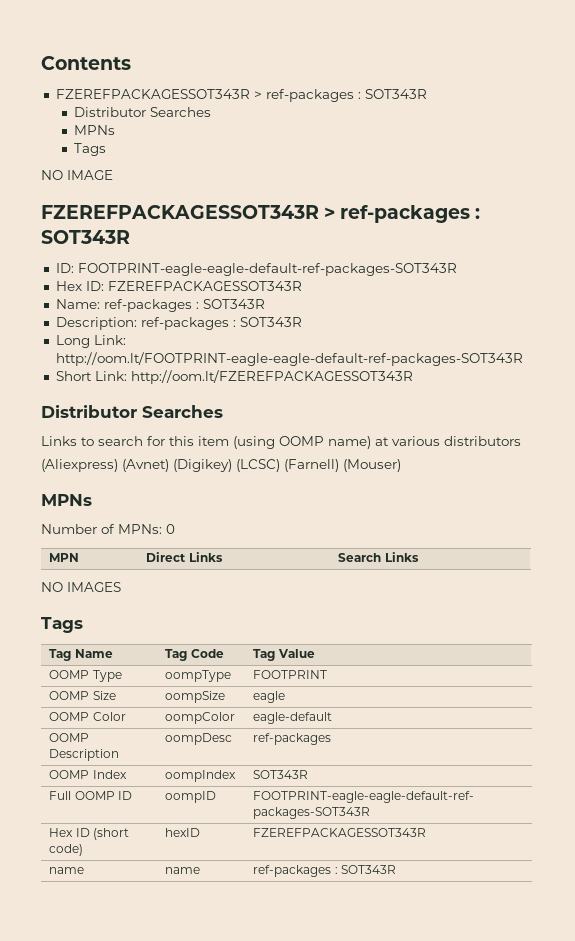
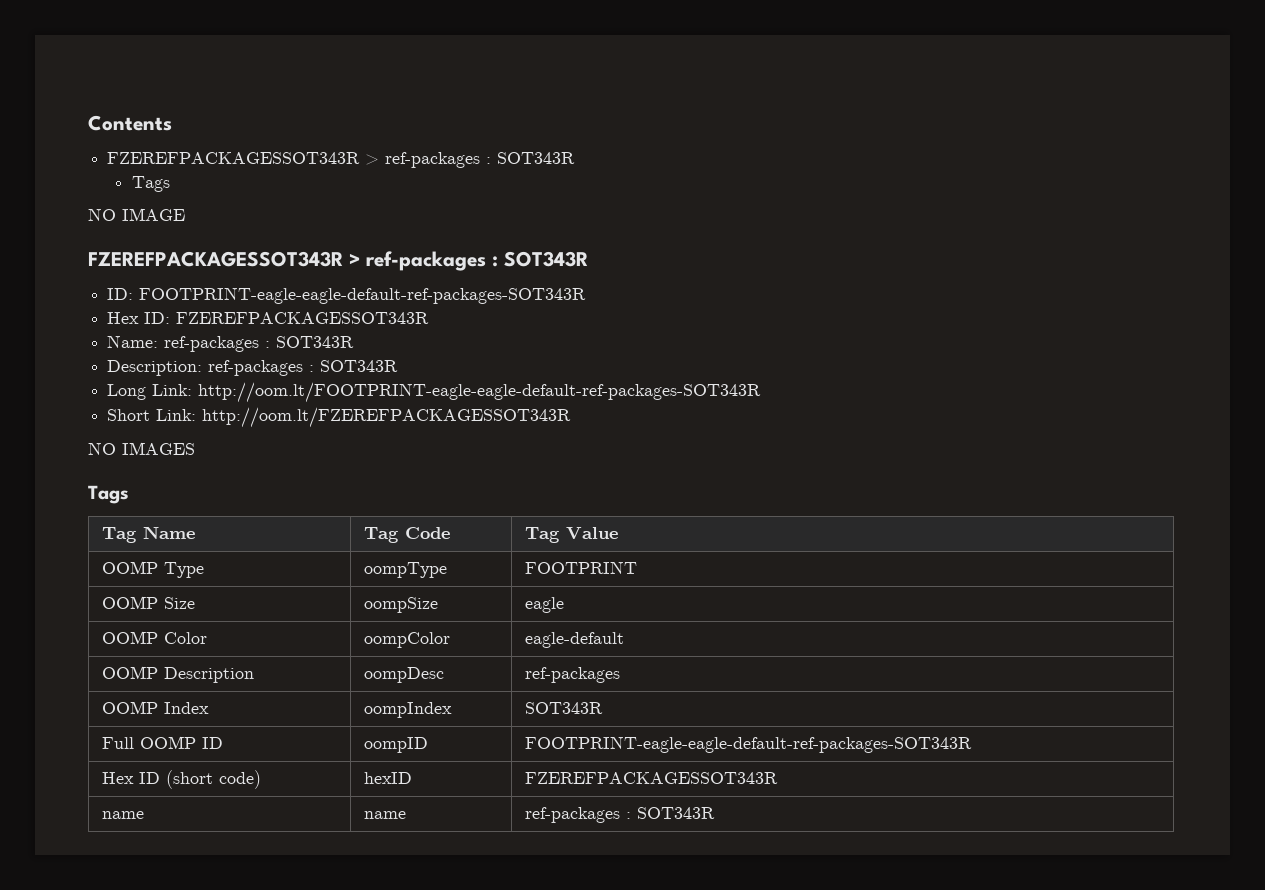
  Contents
  FZEREFPACKAGESSOT343R > ref-packages : SOT343R
- Distributor Searches
- MPNs
  Short Link: http://oom.lt/FZEREFPACKAGESSOT343R
- Distributor Searches
- Links to search for this item (using OOMP name) at various distributors
- (Aliexpress) (Avnet) (Digikey) (LCSC) (Farnell) (Mouser)
- MPNs
- Number of MPNs: 0
- MPN | Direct Links | Search Links

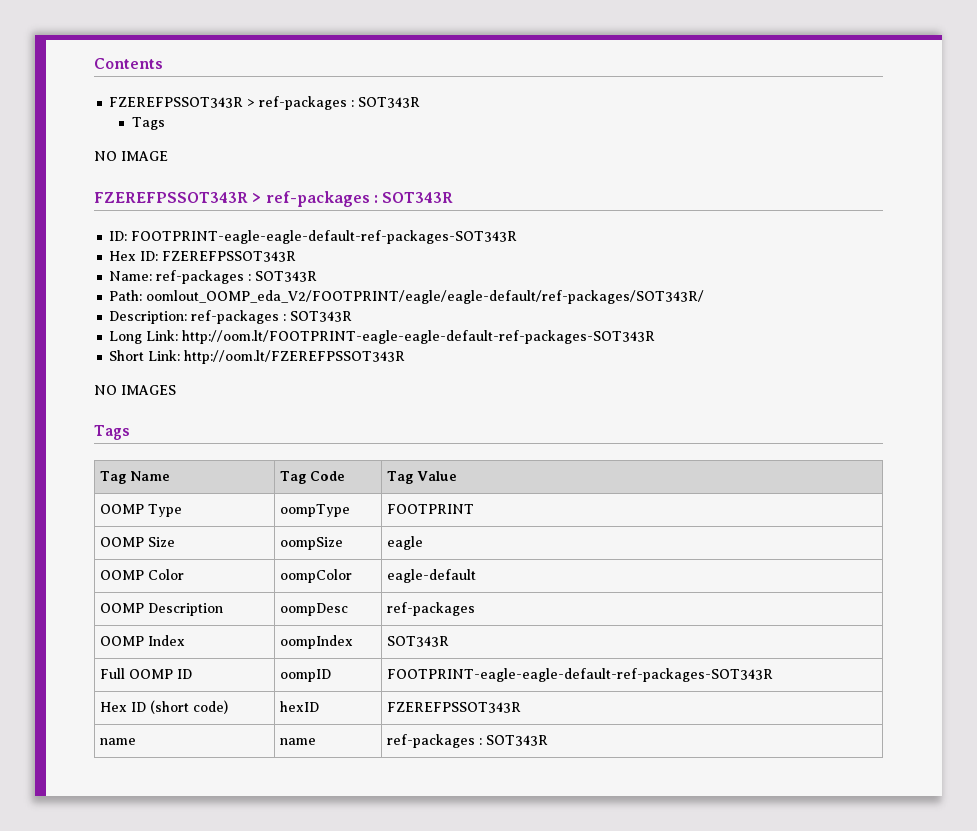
  Contents
- FZEREFPACKAGESSOT343R > ref-packages : SOT343R
+ FZEREFPSSOT343R > ref-packages : SOT343R
  NO IMAGE
- FZEREFPACKAGESSOT343R > ref-packages : SOT343R
+ FZEREFPSSOT343R > ref-packages : SOT343R
- Hex ID: FZEREFPACKAGESSOT343R
+ Hex ID: FZEREFPSSOT343R
+ Path: oomlout_OOMP_eda_V2/FOOTPRINT/eagle/eagle-default/ref-packages/SOT343R/
- Short Link: http://oom.lt/FZEREFPACKAGESSOT343R
+ Short Link: http://oom.lt/FZEREFPSSOT343R
- Hex ID (short code) | hexID | FZEREFPACKAGESSOT343R
+ Hex ID (short code) | hexID | FZEREFPSSOT343R

